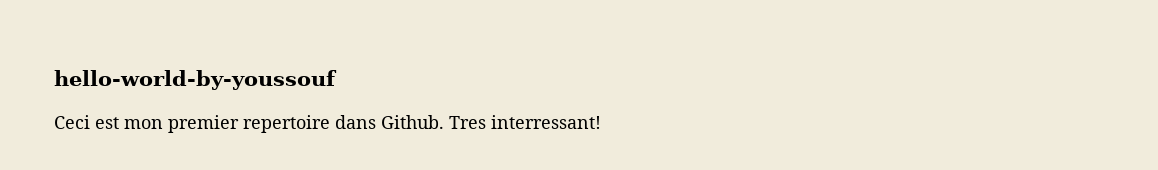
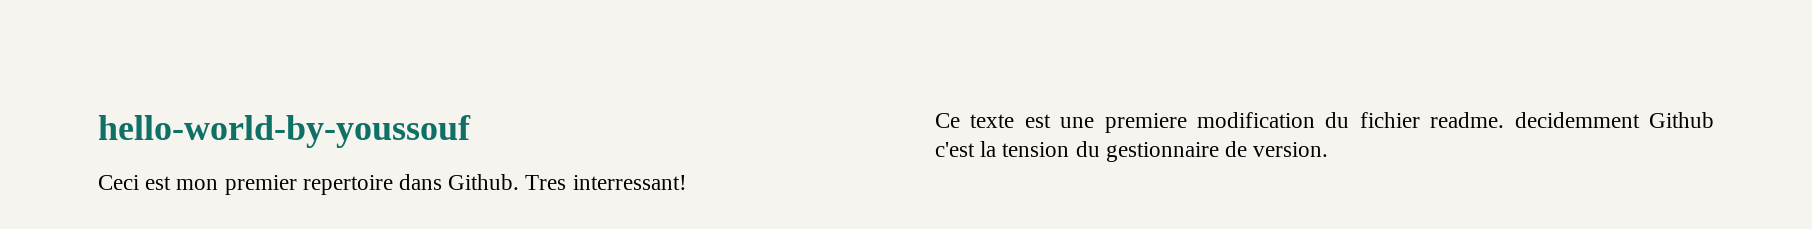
+ Ce texte est une premiere modification du fichier readme. decidemment Github c'est la tension du gestionnaire de version.

